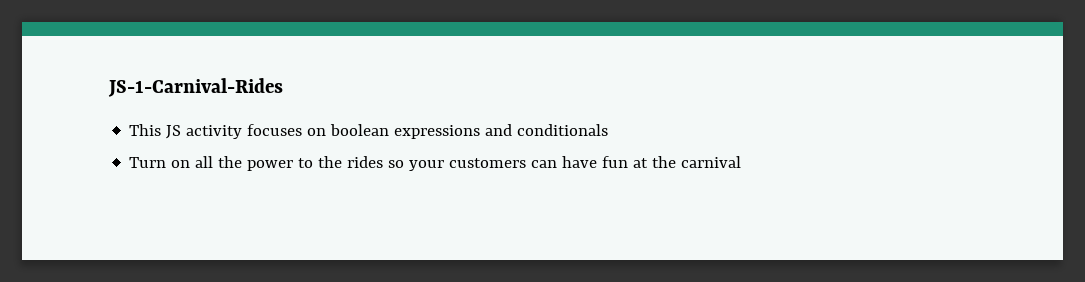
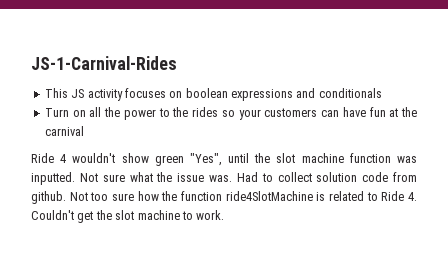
+ Ride 4 wouldn't show green "Yes", until the slot machine function was inputted. Not sure what the issue was. Had to collect solution code from github. Not too sure how the function ride4SlotMachine is related to Ride 4. Couldn't get the slot machine to work.

